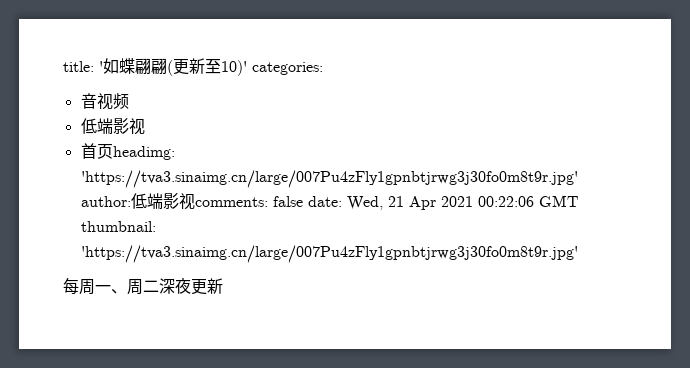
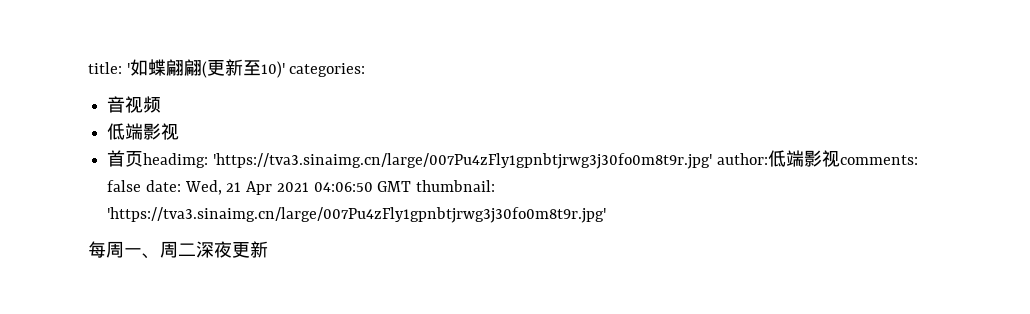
- 首页headimg: 'https://tva3.sinaimg.cn/large/007Pu4zFly1gpnbtjrwg3j30fo0m8t9r.jpg' author:低端影视comments: false date: Wed, 21 Apr 2021 00:22:06 GMT thumbnail: 'https://tva3.sinaimg.cn/large/007Pu4zFly1gpnbtjrwg3j30fo0m8t9r.jpg'
+ 首页headimg: 'https://tva3.sinaimg.cn/large/007Pu4zFly1gpnbtjrwg3j30fo0m8t9r.jpg' author:低端影视comments: false date: Wed, 21 Apr 2021 04:06:50 GMT thumbnail: 'https://tva3.sinaimg.cn/large/007Pu4zFly1gpnbtjrwg3j30fo0m8t9r.jpg'

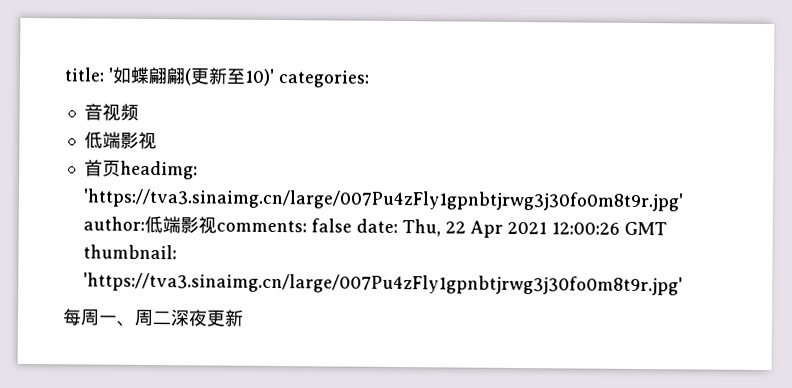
- 首页headimg: 'https://tva3.sinaimg.cn/large/007Pu4zFly1gpnbtjrwg3j30fo0m8t9r.jpg' author:低端影视comments: false date: Wed, 21 Apr 2021 04:06:50 GMT thumbnail: 'https://tva3.sinaimg.cn/large/007Pu4zFly1gpnbtjrwg3j30fo0m8t9r.jpg'
+ 首页headimg: 'https://tva3.sinaimg.cn/large/007Pu4zFly1gpnbtjrwg3j30fo0m8t9r.jpg' author:低端影视comments: false date: Thu, 22 Apr 2021 12:00:26 GMT thumbnail: 'https://tva3.sinaimg.cn/large/007Pu4zFly1gpnbtjrwg3j30fo0m8t9r.jpg'

